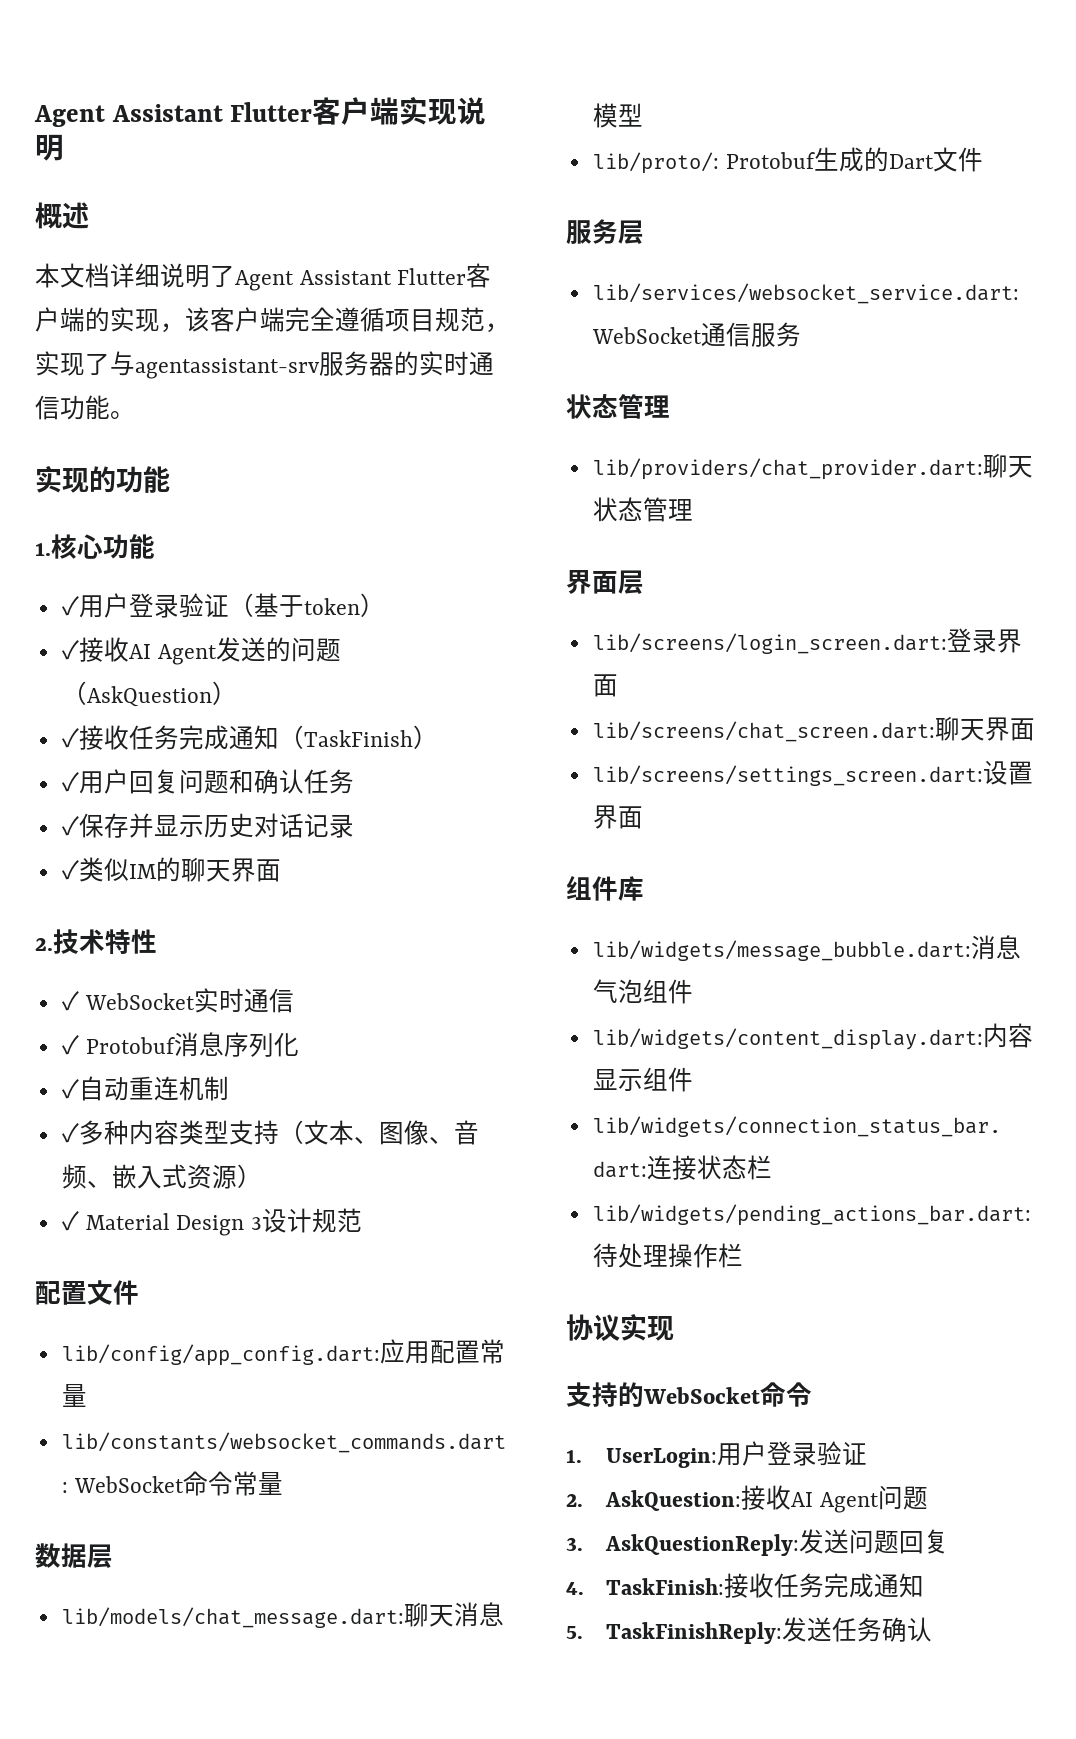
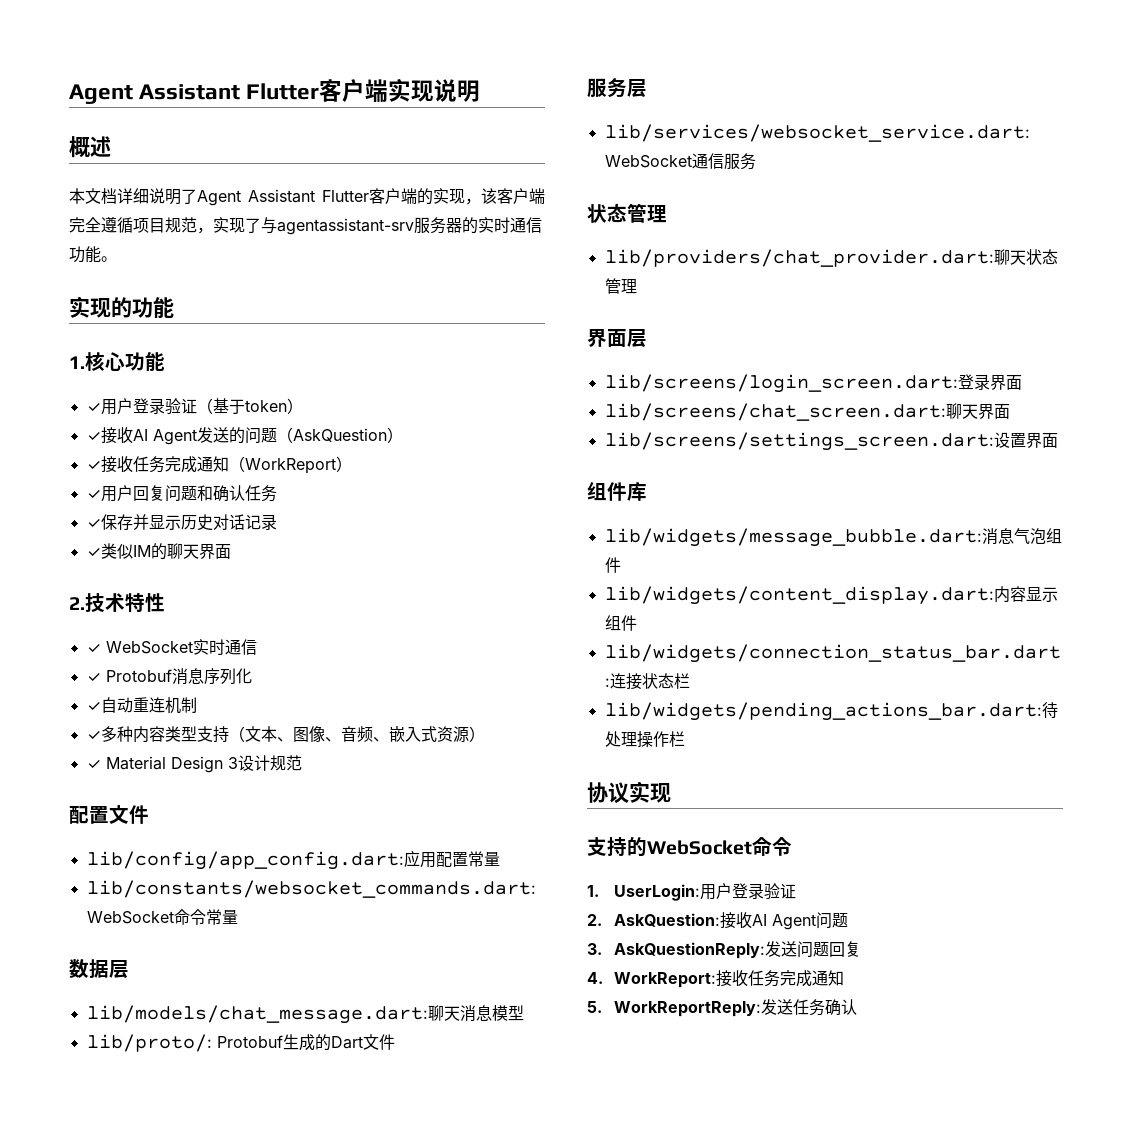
- ✓接收任务完成通知（TaskFinish）
+ ✓接收任务完成通知（WorkReport）
- 4. TaskFinish:接收任务完成通知
+ 4. WorkReport:接收任务完成通知
- 5. TaskFinishReply:发送任务确认
+ 5. WorkReportReply:发送任务确认

